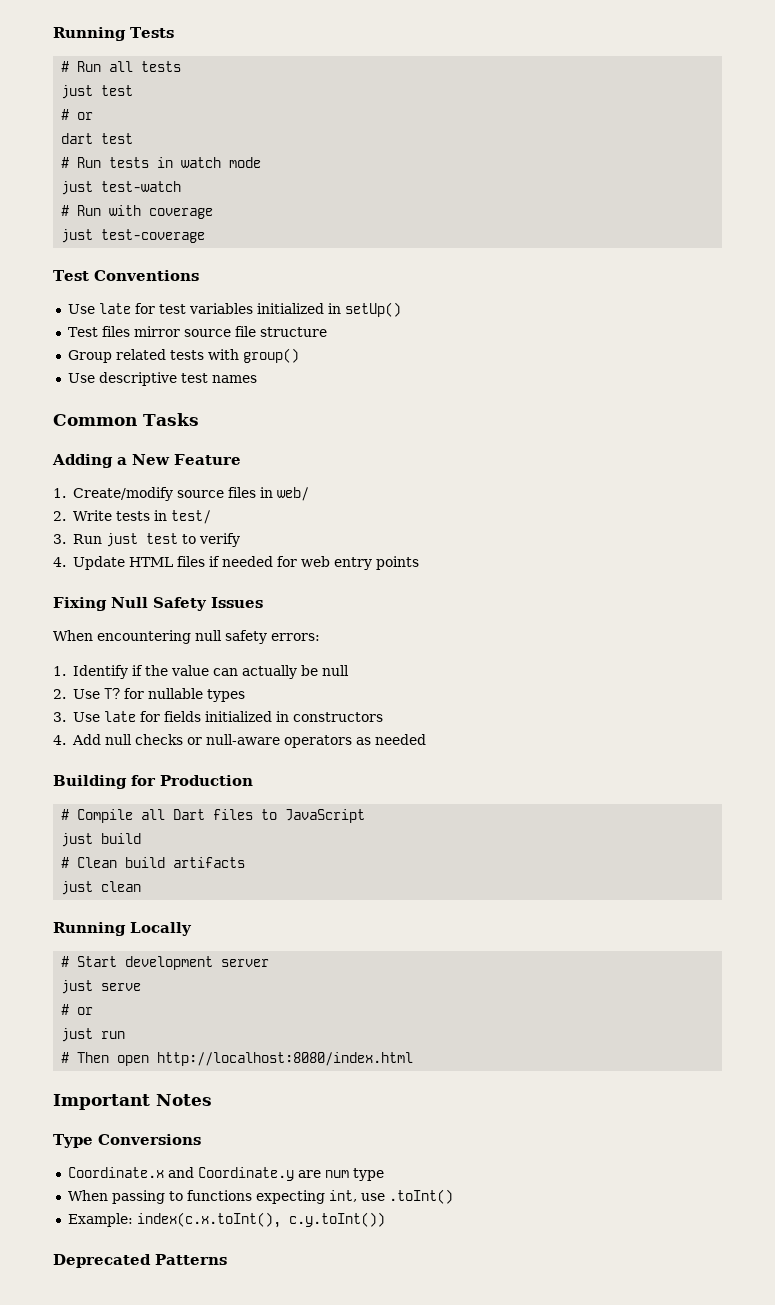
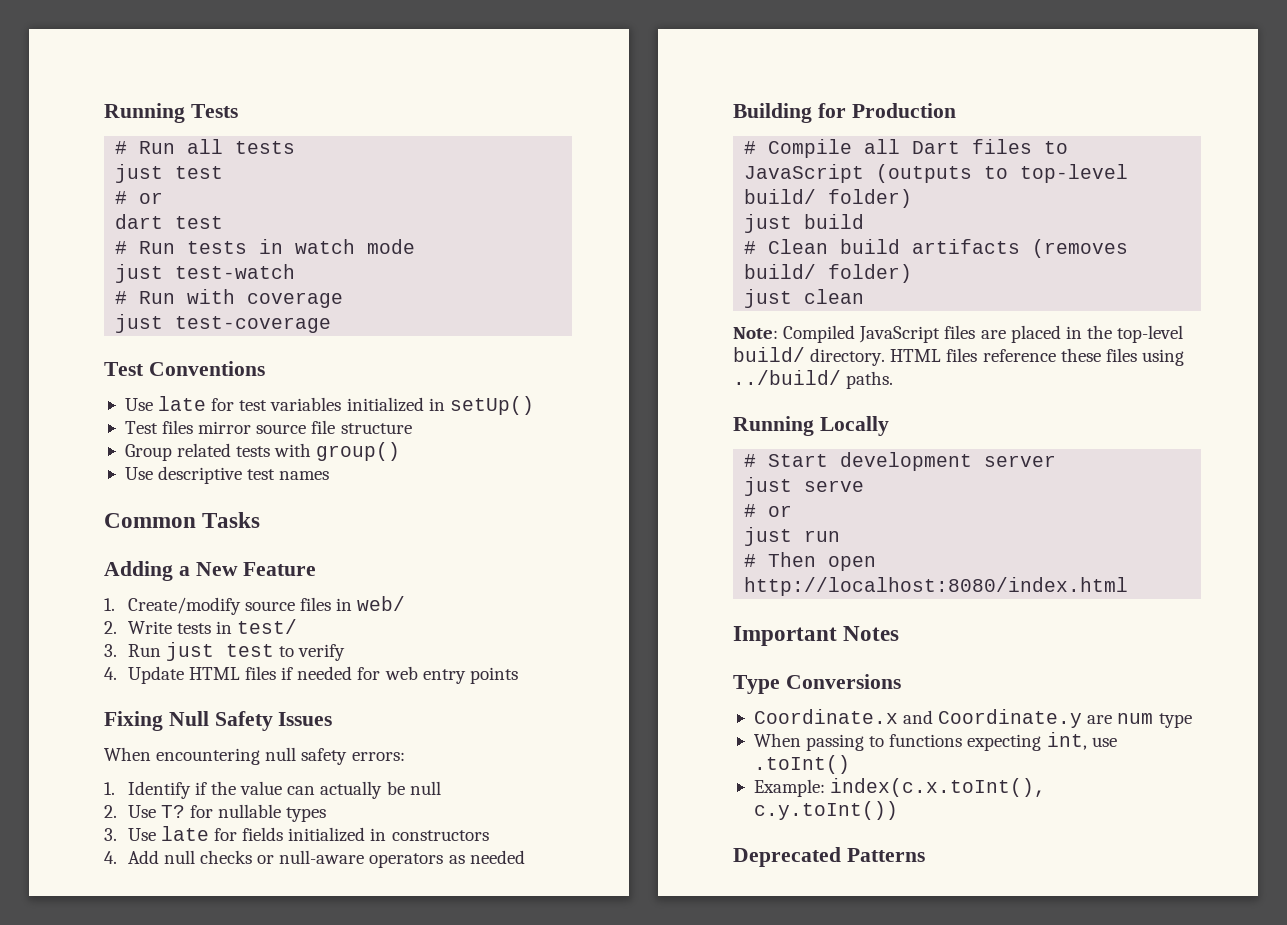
- # Compile all Dart files to JavaScript
+ # Compile all Dart files to JavaScript (outputs to top-level build/ folder)
- # Clean build artifacts
+ # Clean build artifacts (removes build/ folder)
+ Note: Compiled JavaScript files are placed in the top-level build/ directory. HTML files reference these files using ../build/ paths.

